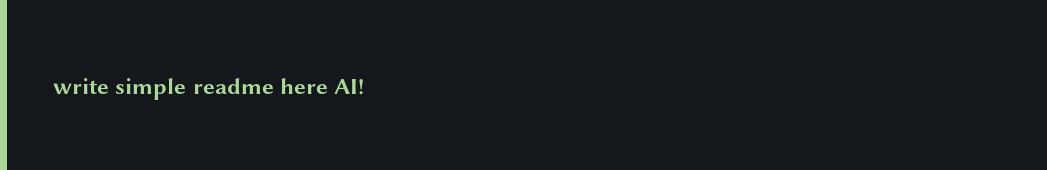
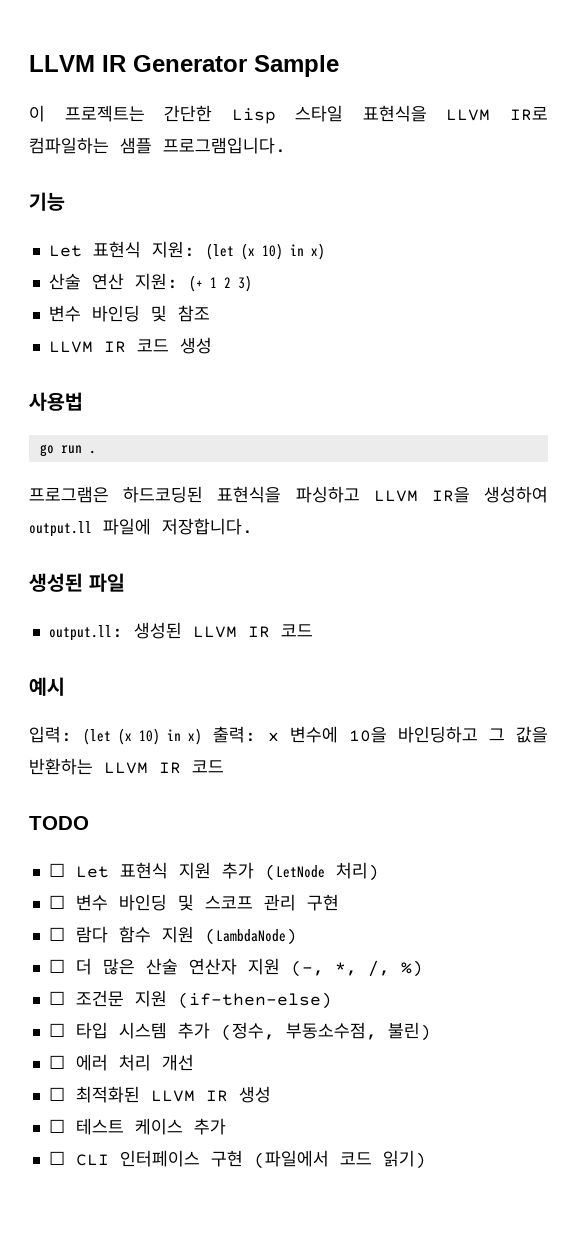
- write simple readme here AI!
+ LLVM IR Generator Sample
+ 이 프로젝트는 간단한 Lisp 스타일 표현식을 LLVM IR로 컴파일하는 샘플 프로그램입니다.
+ 기능
+ Let 표현식 지원: (let (x 10) in x)
+ 산술 연산 지원: (+ 1 2 3)
+ 변수 바인딩 및 참조
+ LLVM IR 코드 생성
+ 사용법
+ go run .
+ 프로그램은 하드코딩된 표현식을 파싱하고 LLVM IR을 생성하여 output.ll 파일에 저장합니다.
+ 생성된 파일
+ output.ll: 생성된 LLVM IR 코드
+ 예시
+ 입력: (let (x 10) in x) 출력: x 변수에 10을 바인딩하고 그 값을 반환하는 LLVM IR 코드
+ TODO
+ ☐ Let 표현식 지원 추가 (LetNode 처리)
+ ☐ 변수 바인딩 및 스코프 관리 구현
+ ☐ 람다 함수 지원 (LambdaNode)
+ ☐ 더 많은 산술 연산자 지원 (-, *, /, %)
+ ☐ 조건문 지원 (if-then-else)
+ ☐ 타입 시스템 추가 (정수, 부동소수점, 불린)
+ ☐ 에러 처리 개선
+ ☐ 최적화된 LLVM IR 생성
+ ☐ 테스트 케이스 추가
+ ☐ CLI 인터페이스 구현 (파일에서 코드 읽기)

